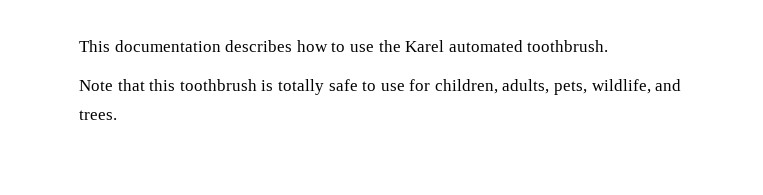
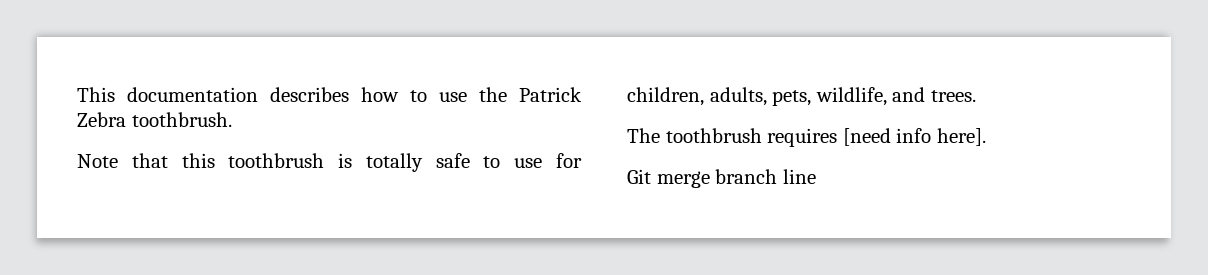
- This documentation describes how to use the Karel automated toothbrush.
+ This documentation describes how to use the Patrick Zebra toothbrush.
+ The toothbrush requires [need info here].
+ Git merge branch line

